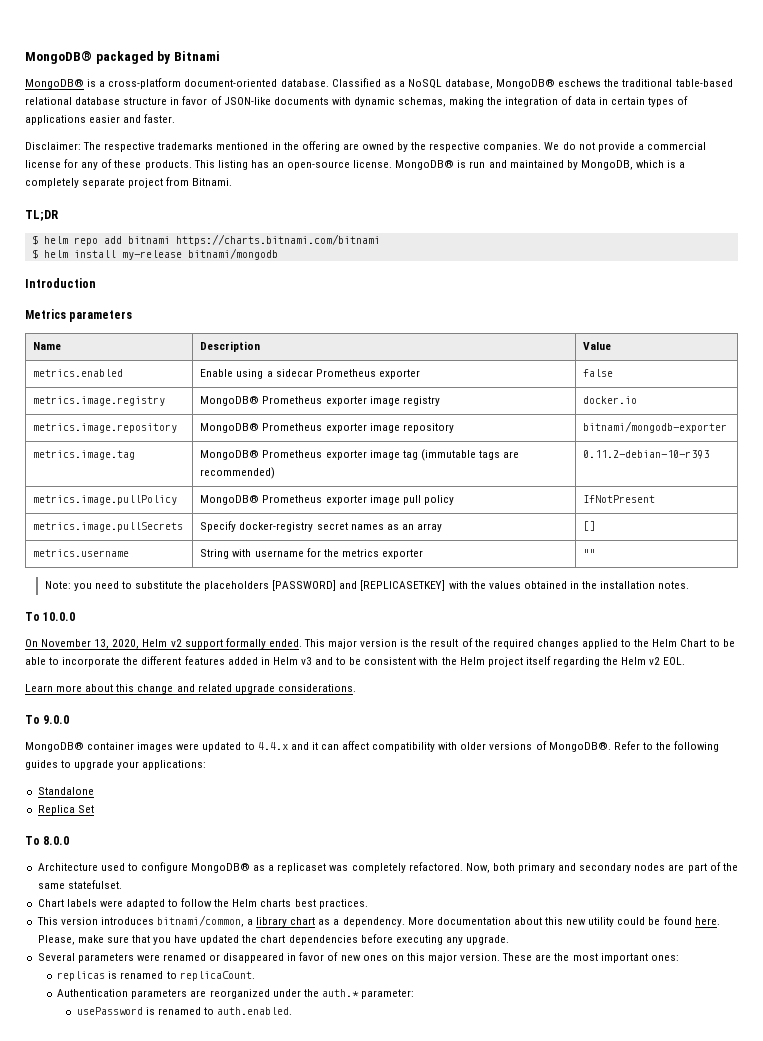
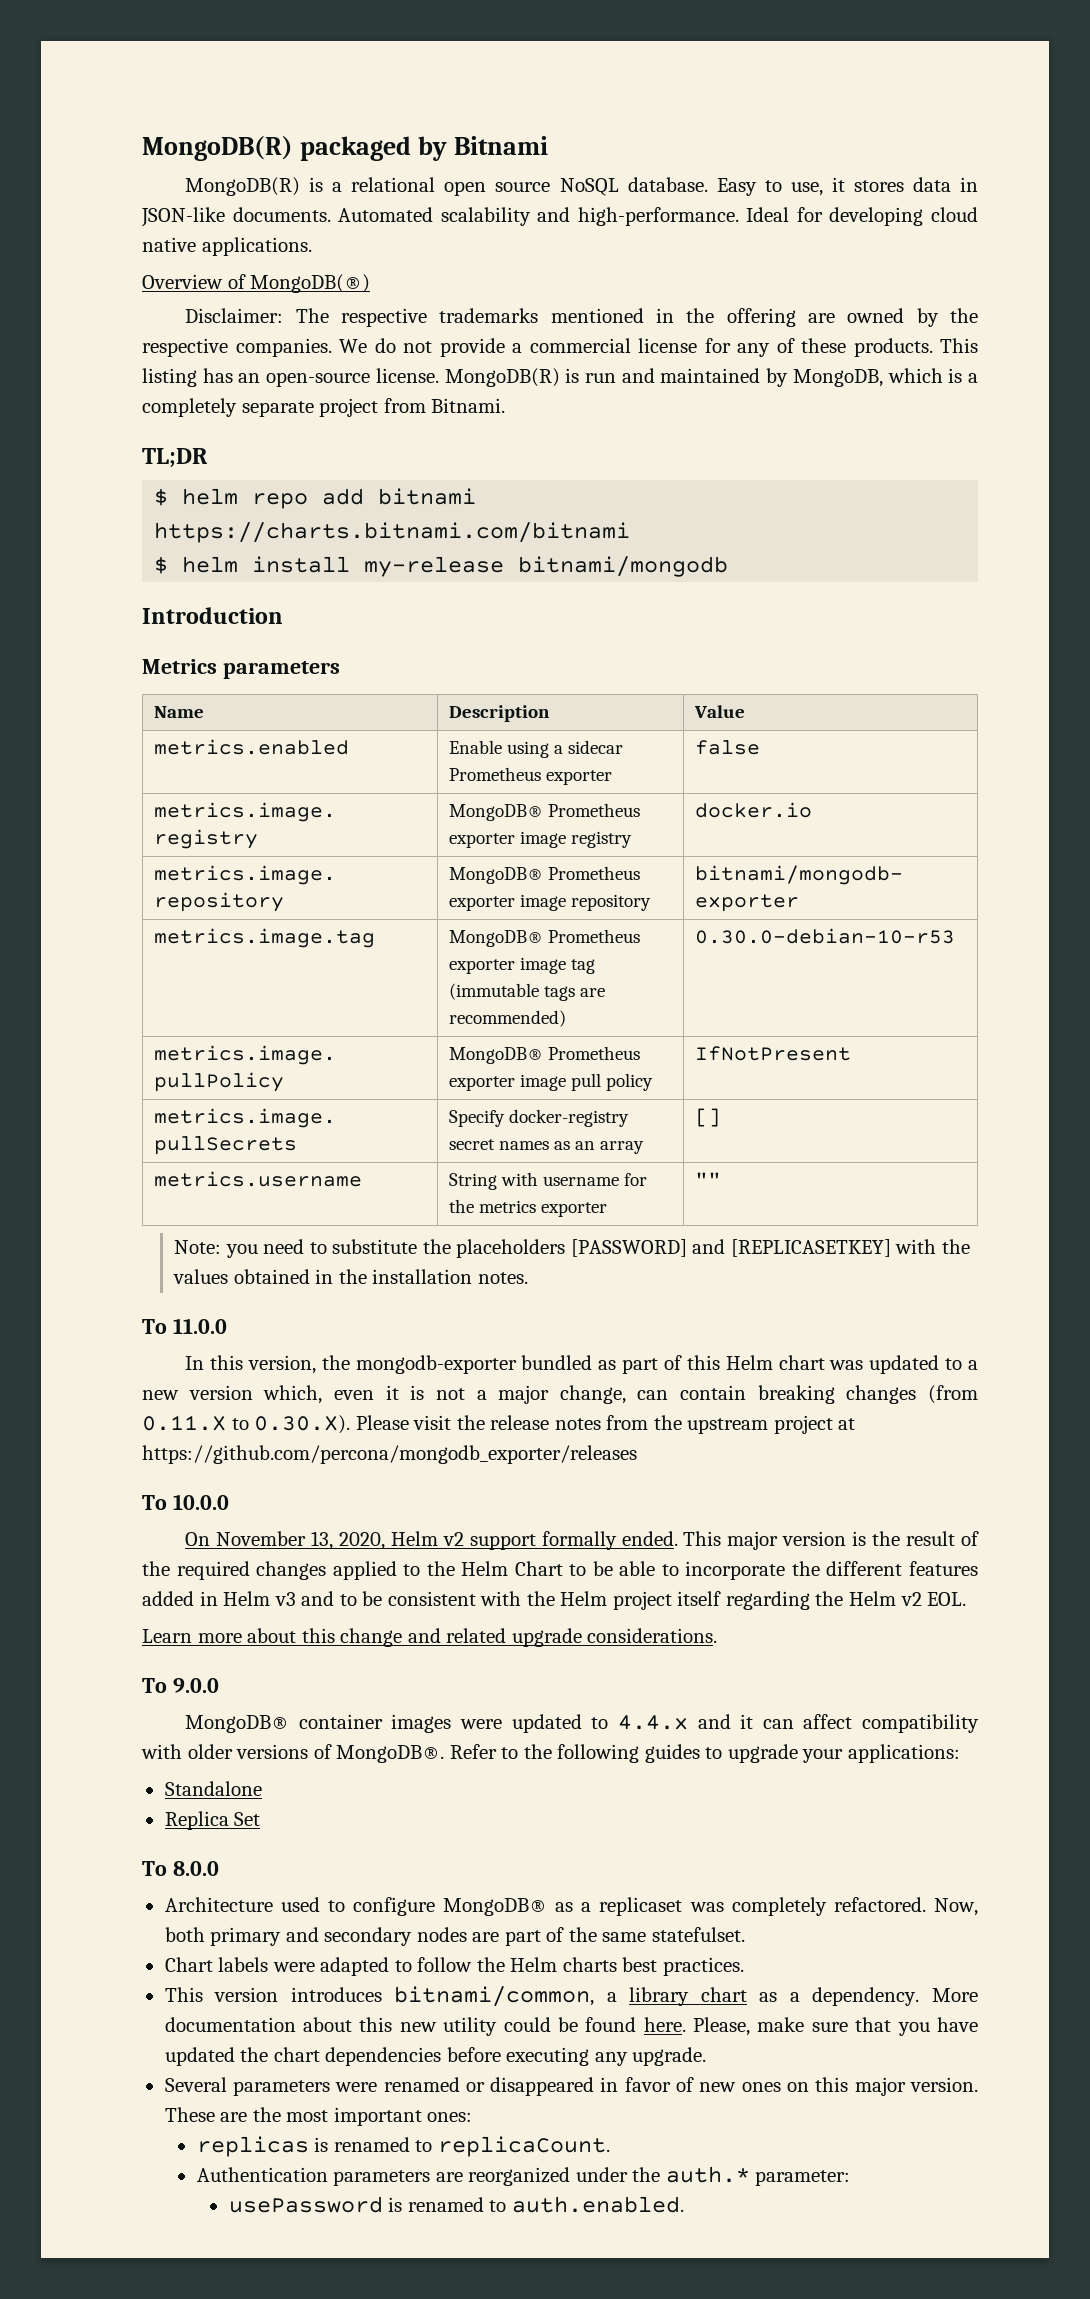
- MongoDB® packaged by Bitnami
+ MongoDB(R) packaged by Bitnami
- MongoDB® is a cross-platform document-oriented database. Classified as a NoSQL database, MongoDB® eschews the traditional table-based relational database structure in favor of JSON-like documents with dynamic schemas, making the integration of data in certain types of applications easier and faster.
+ MongoDB(R) is a relational open source NoSQL database. Easy to use, it stores data in JSON-like documents. Automated scalability and high-performance. Ideal for developing cloud native applications.
+ Overview of MongoDB(®)
- MongoDB® is run and maintained by MongoDB, which is a completely separate project from Bitnami.
+ MongoDB(R) is run and maintained by MongoDB, which is a completely separate project from Bitnami.
- metrics.image.tag | MongoDB® Prometheus exporter image tag (immutable tags are recommended) | 0.11.2-debian-10-r393
+ metrics.image.tag | MongoDB® Prometheus exporter image tag (immutable tags are recommended) | 0.30.0-debian-10-r53
+ To 11.0.0
+ In this version, the mongodb-exporter bundled as part of this Helm chart was updated to a new version which, even it is not a major change, can contain breaking changes (from 0.11.X to 0.30.X). Please visit the release notes from the upstream project at https://github.com/percona/mongodb_exporter/releases

